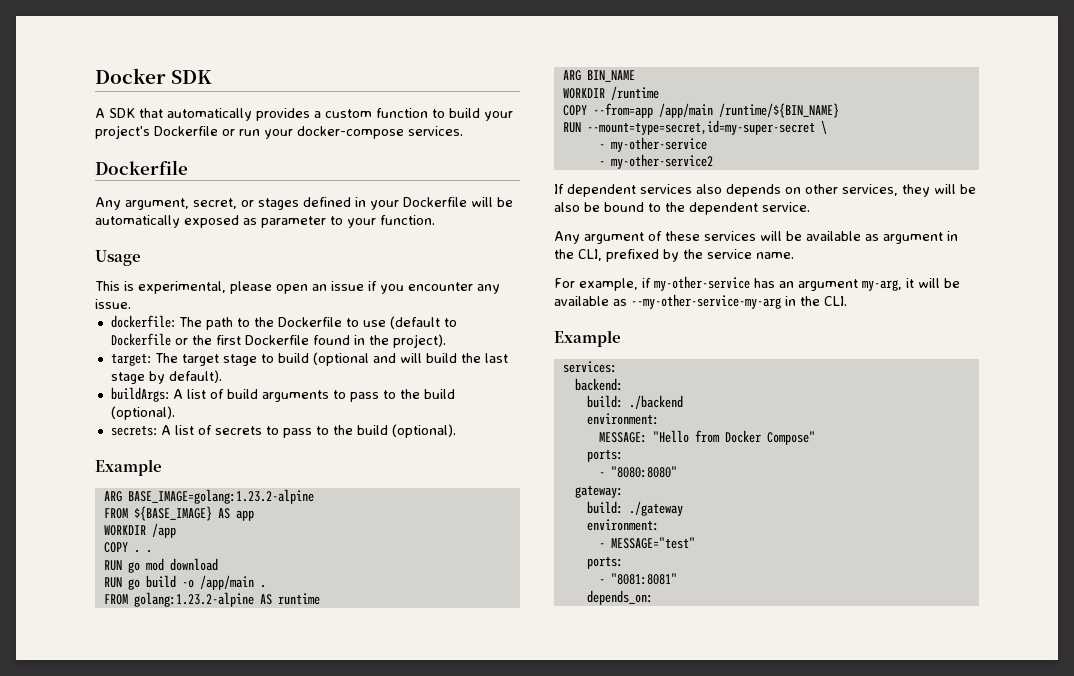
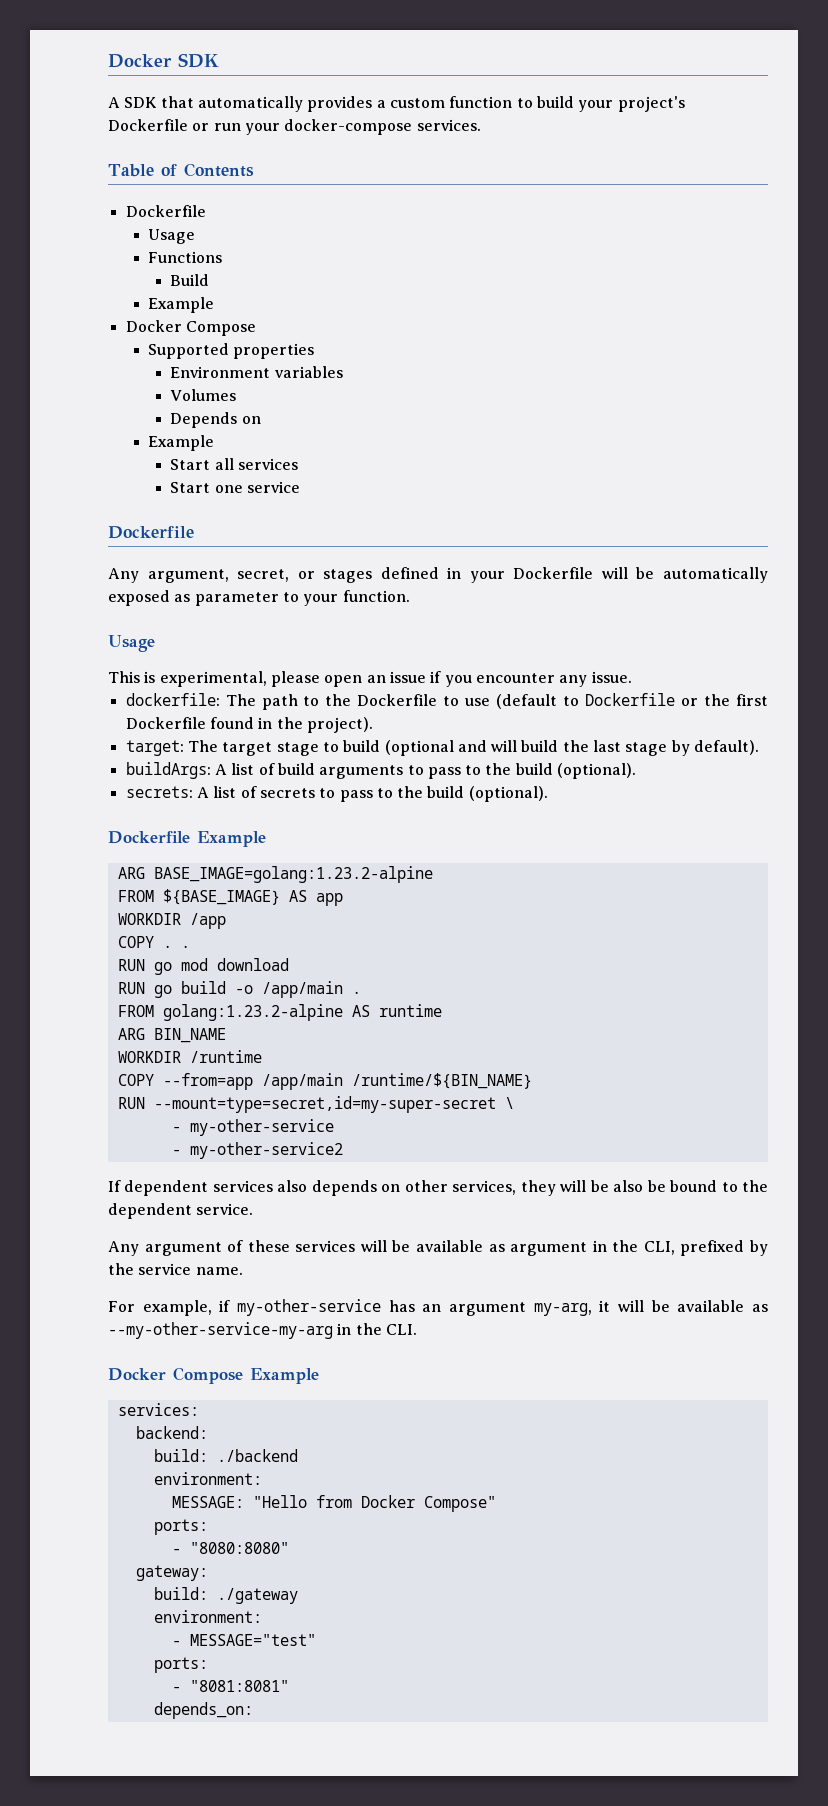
+ Table of Contents
+ Dockerfile
+ Usage
+ Functions
+ Build
+ Example
+ Docker Compose
+ Supported properties
+ Environment variables
+ Volumes
+ Depends on
+ Example
+ Start all services
+ Start one service
  secrets: A list of secrets to pass to the build (optional).
- Example
+ Dockerfile Example
  For example, if my-other-service has an argument my-arg, it will be available as --my-other-service-my-arg in the CLI.
- Example
+ Docker Compose Example

